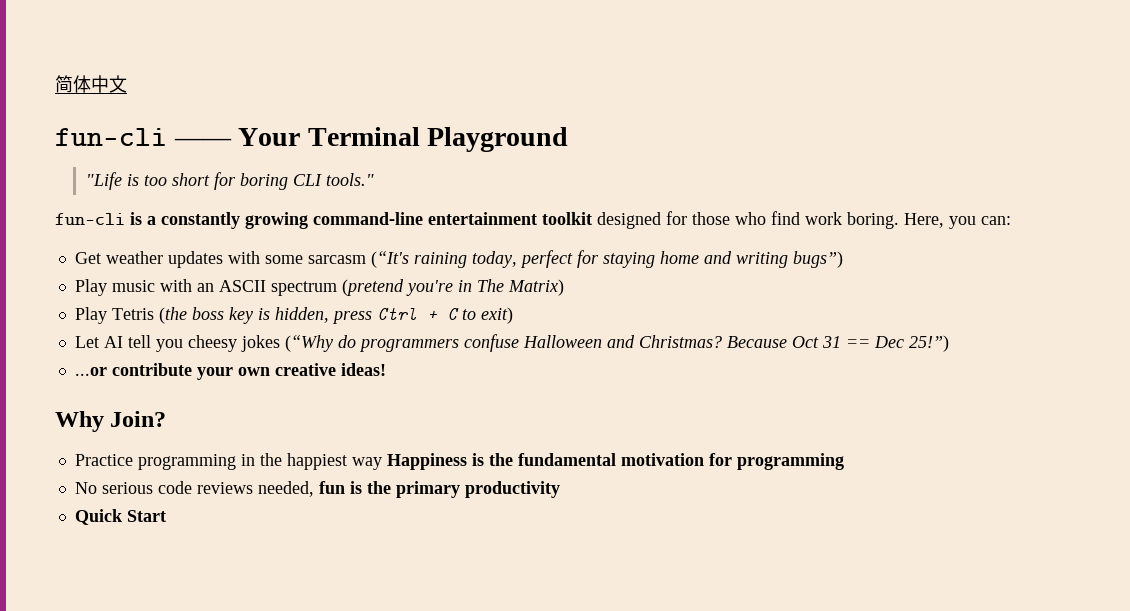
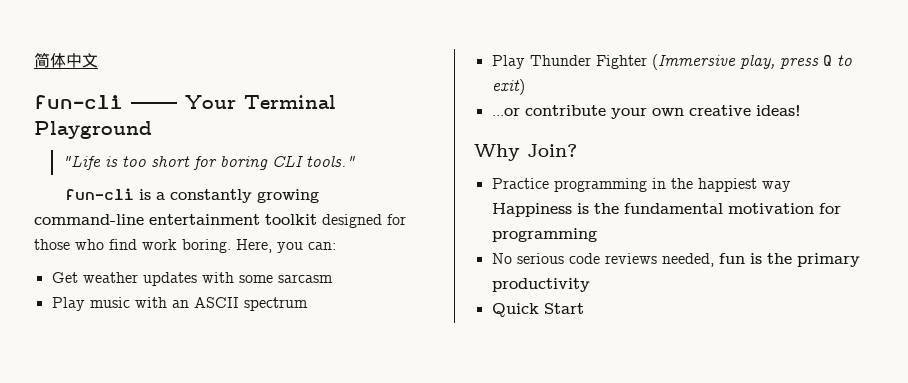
- Get weather updates with some sarcasm (“It's raining today, perfect for staying home and writing bugs”)
+ Get weather updates with some sarcasm
- Play music with an ASCII spectrum (pretend you're in The Matrix)
- Play Tetris (the boss key is hidden, press Ctrl + C to exit)
- Let AI tell you cheesy jokes (“Why do programmers confuse Halloween and Christmas? Because Oct 31 == Dec 25!”)
+ Play music with an ASCII spectrum
+ Play Thunder Fighter (Immersive play, press Q to exit)

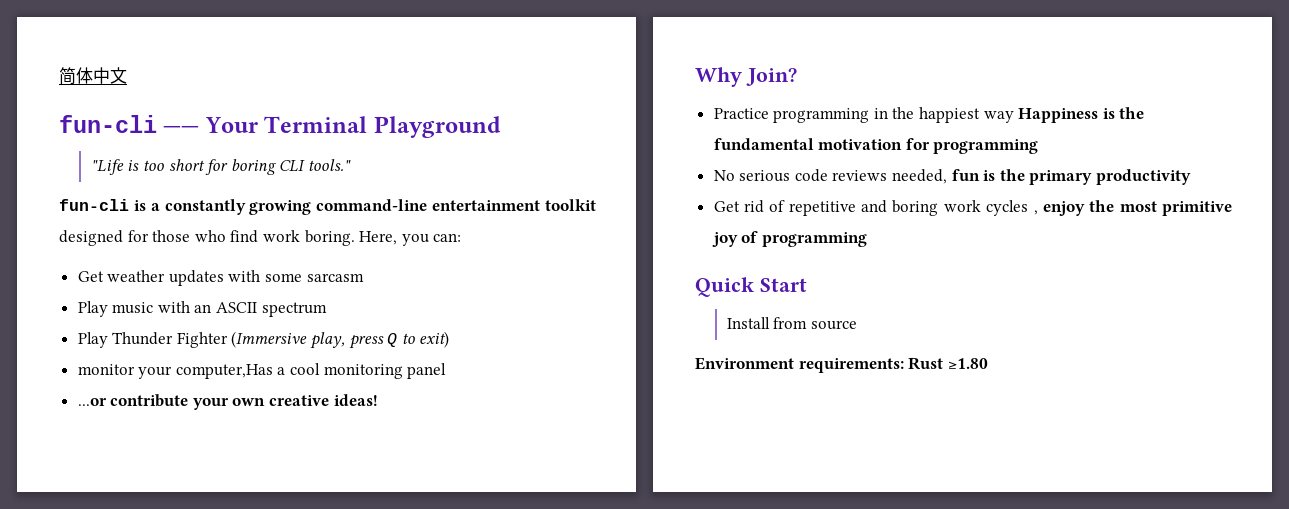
+ monitor your computer,Has a cool monitoring panel
+ Get rid of repetitive and boring work cycles , enjoy the most primitive joy of programming
  Quick Start
+ Install from source
+ Environment requirements: Rust ≥1.80

